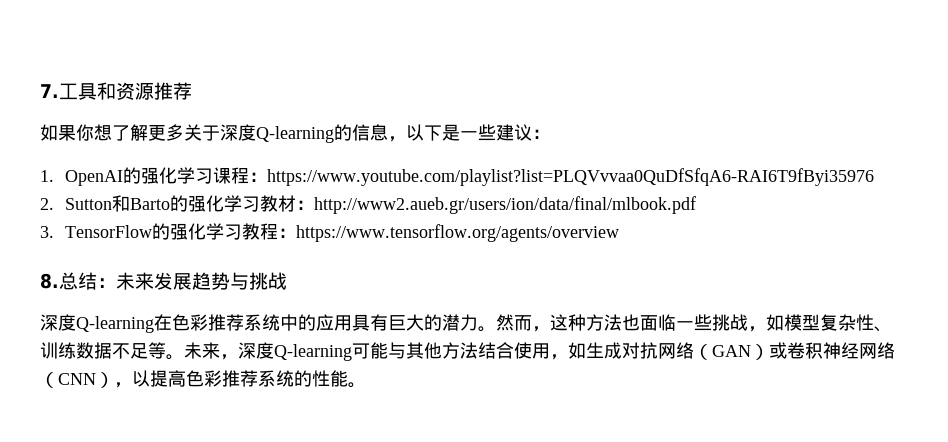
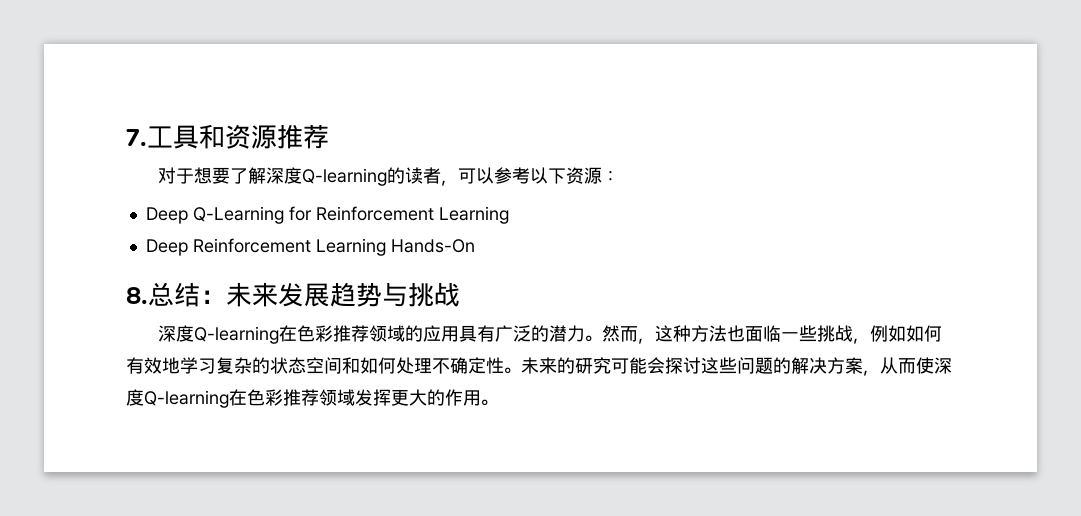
- 如果你想了解更多关于深度Q-learning的信息，以下是一些建议：
- 1. OpenAI的强化学习课程：https://www.youtube.com/playlist?list=PLQVvvaa0QuDfSfqA6-RAI6T9fByi35976
- 2. Sutton和Barto的强化学习教材：http://www2.aueb.gr/users/ion/data/final/mlbook.pdf
- 3. TensorFlow的强化学习教程：https://www.tensorflow.org/agents/overview
+ 对于想要了解深度Q-learning的读者，可以参考以下资源：
+ Deep Q-Learning for Reinforcement Learning
+ Deep Reinforcement Learning Hands-On
- 深度Q-learning在色彩推荐系统中的应用具有巨大的潜力。
+ 深度Q-learning在色彩推荐领域的应用具有广泛的潜力。
- 然而，这种方法也面临一些挑战，如模型复杂性、训练数据不足等。未来，深度Q-learning可能与其他方法结合使用，如生成对抗网络（GAN）或卷积神经网络（CNN），以提高色彩推荐系统的性能。
+ 然而，这种方法也面临一些挑战，例如如何有效地学习复杂的状态空间和如何处理不确定性。未来的研究可能会探讨这些问题的解决方案，从而使深度Q-learning在色彩推荐领域发挥更大的作用。

